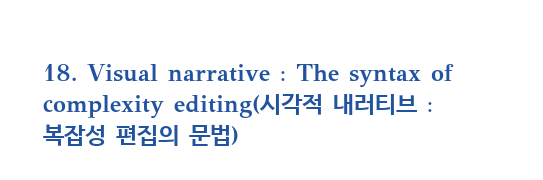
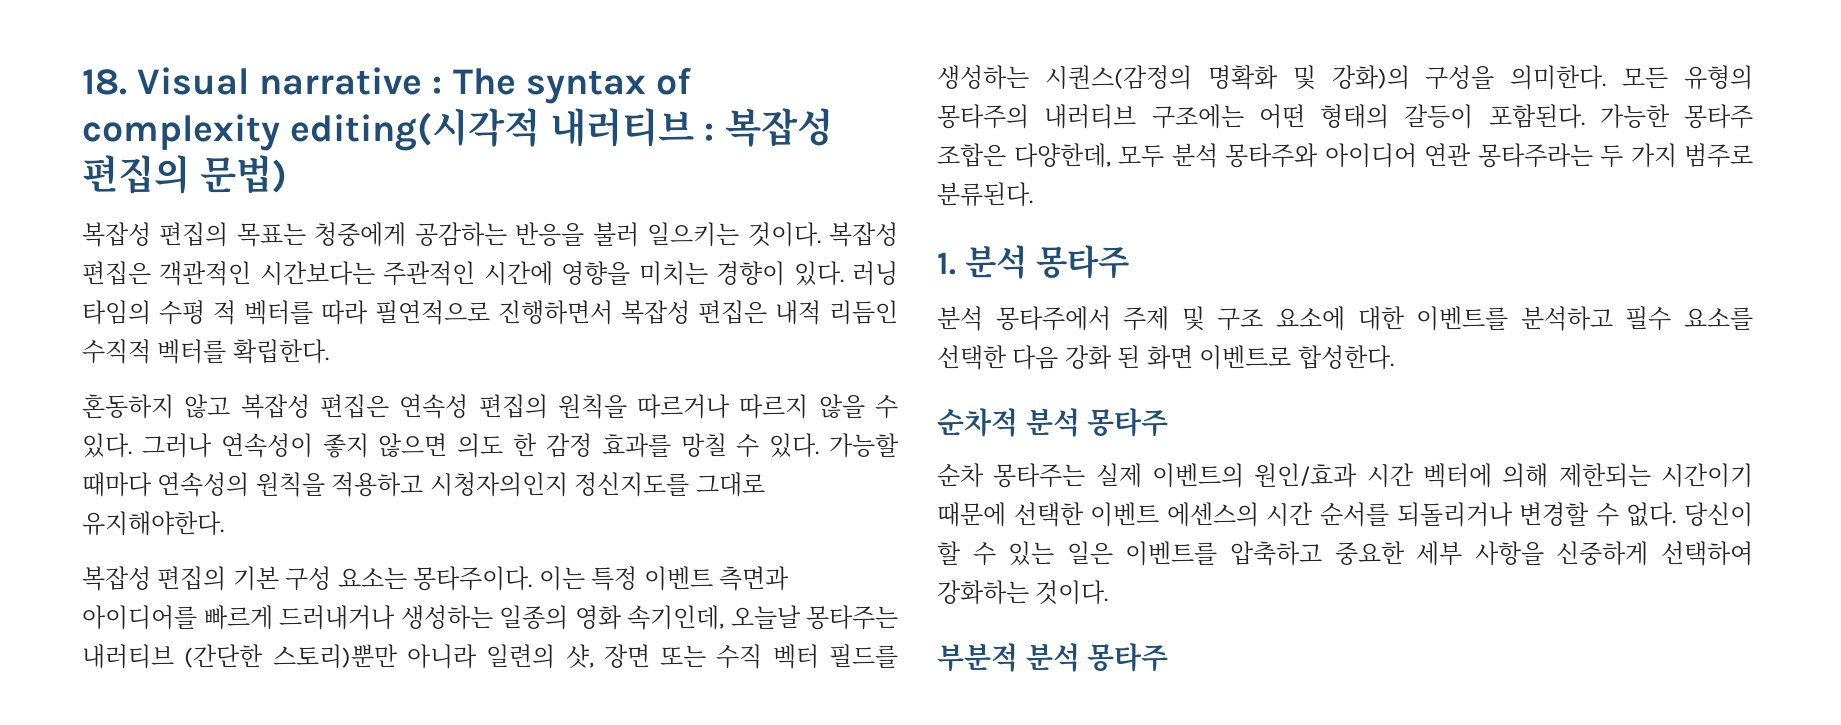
+ 복잡성 편집의 목표는 청중에게 공감하는 반응을 불러 일으키는 것이다. 복잡성 편집은 객관적인 시간보다는 주관적인 시간에 영향을 미치는 경향이 있다. 러닝 타임의 수평 적 벡터를 따라 필연적으로 진행하면서 복잡성 편집은 내적 리듬인 수직적 벡터를 확립한다.
+ 혼동하지 않고 복잡성 편집은 연속성 편집의 원칙을 따르거나 따르지 않을 수 있다. 그러나 연속성이 좋지 않으면 의도 한 감정 효과를 망칠 수 있다. 가능할 때마다 연속성의 원칙을 적용하고 시청자의인지 정신지도를 그대로 유지해야한다.
+ 복잡성 편집의 기본 구성 요소는 몽타주이다. 이는 특정 이벤트 측면과 아이디어를 빠르게 드러내거나 생성하는 일종의 영화 속기인데, 오늘날 몽타주는 내러티브 (간단한 스토리)뿐만 아니라 일련의 샷, 장면 또는 수직 벡터 필드를 생성하는 시퀀스(감정의 명확화 및 강화)의 구성을 의미한다. 모든 유형의 몽타주의 내러티브 구조에는 어떤 형태의 갈등이 포함된다. 가능한 몽타주 조합은 다양한데, 모두 분석 몽타주와 아이디어 연관 몽타주라는 두 가지 범주로 분류된다.
+ 1. 분석 몽타주
+ 분석 몽타주에서 주제 및 구조 요소에 대한 이벤트를 분석하고 필수 요소를 선택한 다음 강화 된 화면 이벤트로 합성한다.
+ 순차적 분석 몽타주
+ 순차 몽타주는 실제 이벤트의 원인/효과 시간 벡터에 의해 제한되는 시간이기 때문에 선택한 이벤트 에센스의 시간 순서를 되돌리거나 변경할 수 없다. 당신이 할 수 있는 일은 이벤트를 압축하고 중요한 세부 사항을 신중하게 선택하여 강화하는 것이다.
+ 부분적 분석 몽타주

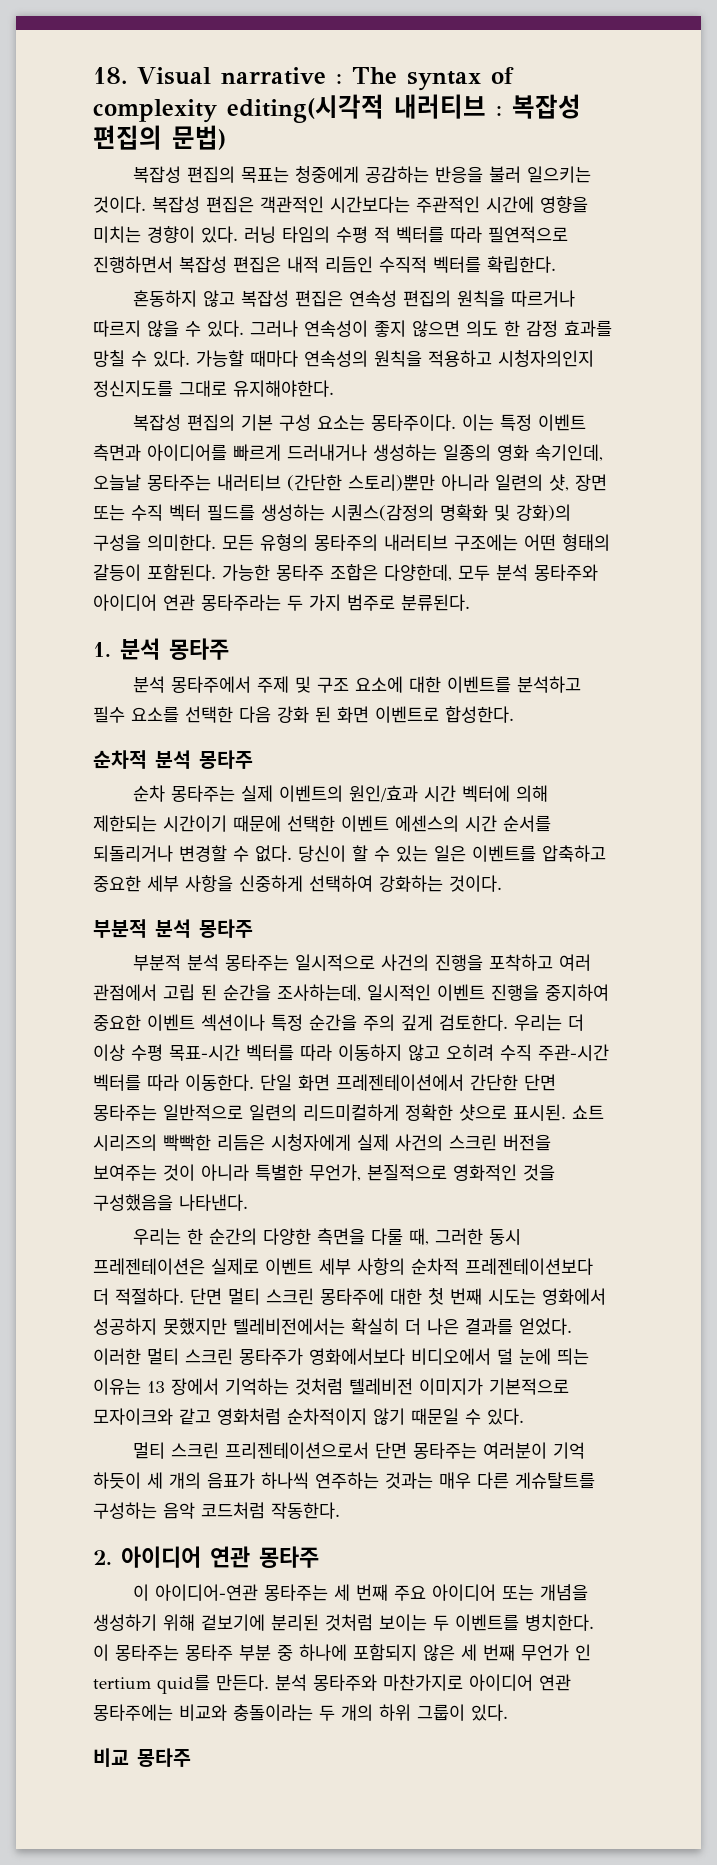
+ 부분적 분석 몽타주는 일시적으로 사건의 진행을 포착하고 여러 관점에서 고립 된 순간을 조사하는데, 일시적인 이벤트 진행을 중지하여 중요한 이벤트 섹션이나 특정 순간을 주의 깊게 검토한다. 우리는 더 이상 수평 목표-시간 벡터를 따라 이동하지 않고 오히려 수직 주관-시간 벡터를 따라 이동한다. 단일 화면 프레젠테이션에서 간단한 단면 몽타주는 일반적으로 일련의 리드미컬하게 정확한 샷으로 표시된. 쇼트 시리즈의 빡빡한 리듬은 시청자에게 실제 사건의 스크린 버전을 보여주는 것이 아니라 특별한 무언가, 본질적으로 영화적인 것을 구성했음을 나타낸다.
+ 우리는 한 순간의 다양한 측면을 다룰 때, 그러한 동시 프레젠테이션은 실제로 이벤트 세부 사항의 순차적 프레젠테이션보다 더 적절하다. 단면 멀티 스크린 몽타주에 대한 첫 번째 시도는 영화에서 성공하지 못했지만 텔레비전에서는 확실히 더 나은 결과를 얻었다. 이러한 멀티 스크린 몽타주가 영화에서보다 비디오에서 덜 눈에 띄는 이유는 13 장에서 기억하는 것처럼 텔레비전 이미지가 기본적으로 모자이크와 같고 영화처럼 순차적이지 않기 때문일 수 있다.
+ 멀티 스크린 프리젠테이션으로서 단면 몽타주는 여러분이 기억 하듯이 세 개의 음표가 하나씩 연주하는 것과는 매우 다른 게슈탈트를 구성하는 음악 코드처럼 작동한다.
+ 2. 아이디어 연관 몽타주
+ 이 아이디어-연관 몽타주는 세 번째 주요 아이디어 또는 개념을 생성하기 위해 겉보기에 분리된 것처럼 보이는 두 이벤트를 병치한다. 이 몽타주는 몽타주 부분 중 하나에 포함되지 않은 세 번째 무언가 인 tertium quid를 만든다. 분석 몽타주와 마찬가지로 아이디어 연관 몽타주에는 비교와 충돌이라는 두 개의 하위 그룹이 있다.
+ 비교 몽타주

